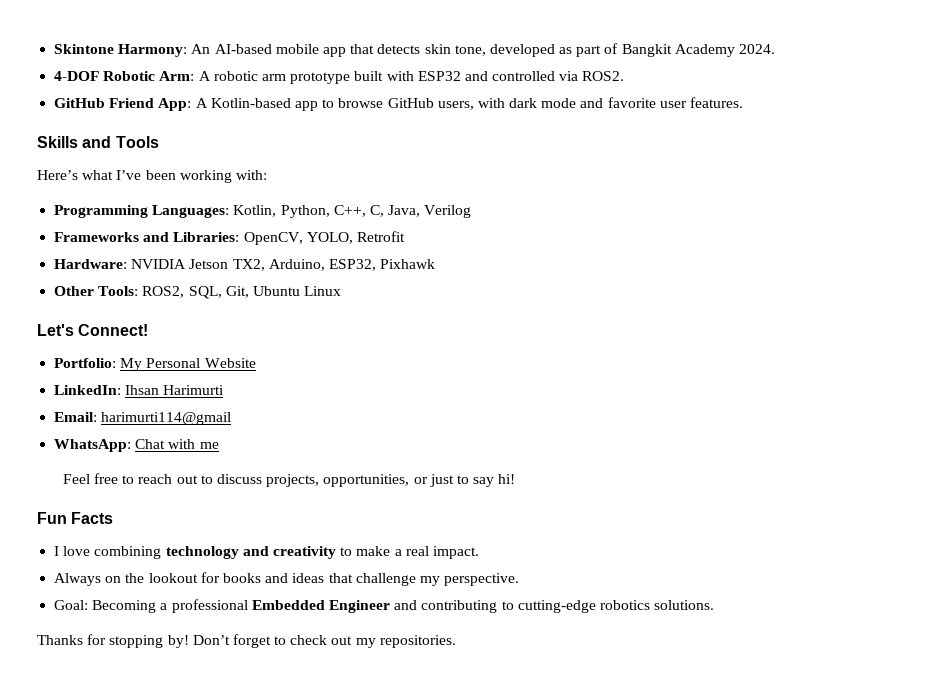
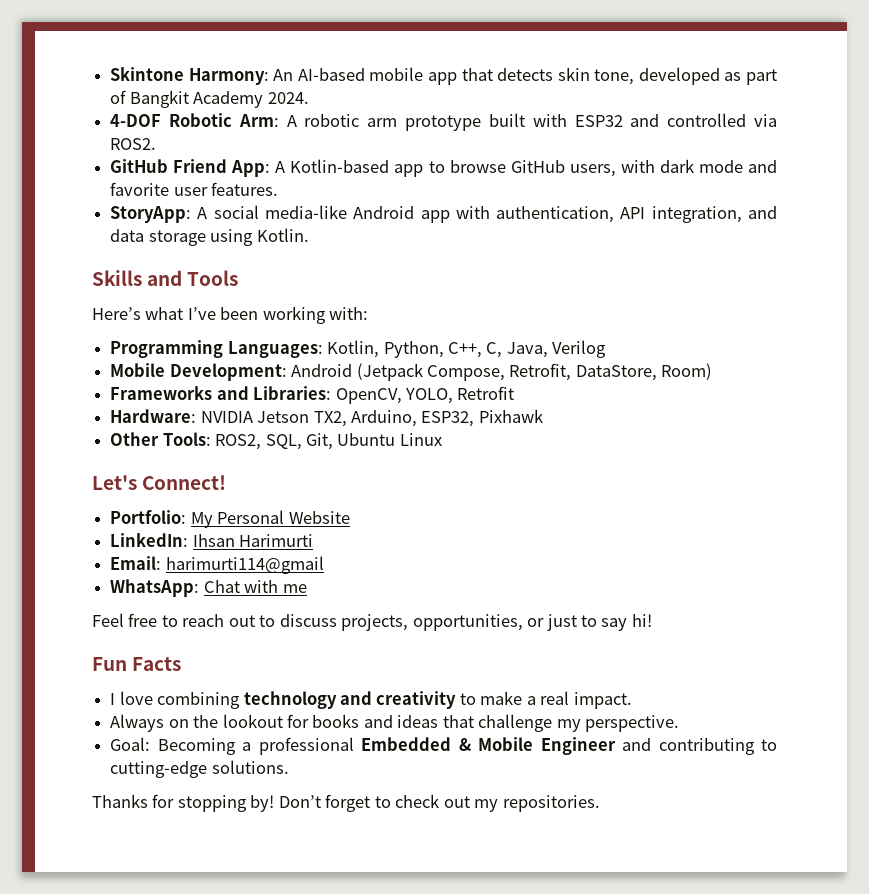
+ StoryApp: A social media-like Android app with authentication, API integration, and data storage using Kotlin.
+ Mobile Development: Android (Jetpack Compose, Retrofit, DataStore, Room)
- Goal: Becoming a professional Embedded Engineer and contributing to cutting-edge robotics solutions.
+ Goal: Becoming a professional Embedded & Mobile Engineer and contributing to cutting-edge solutions.

